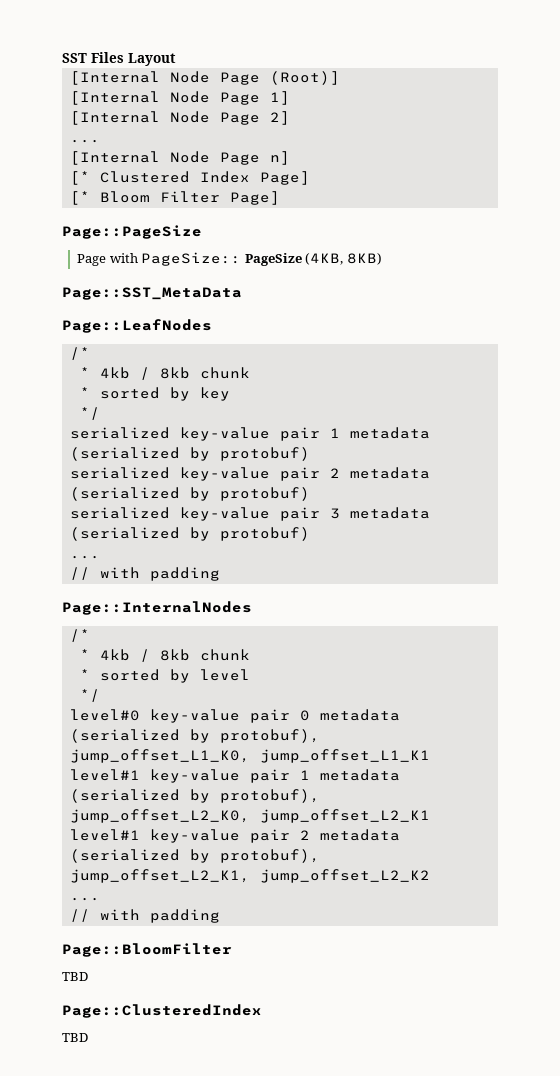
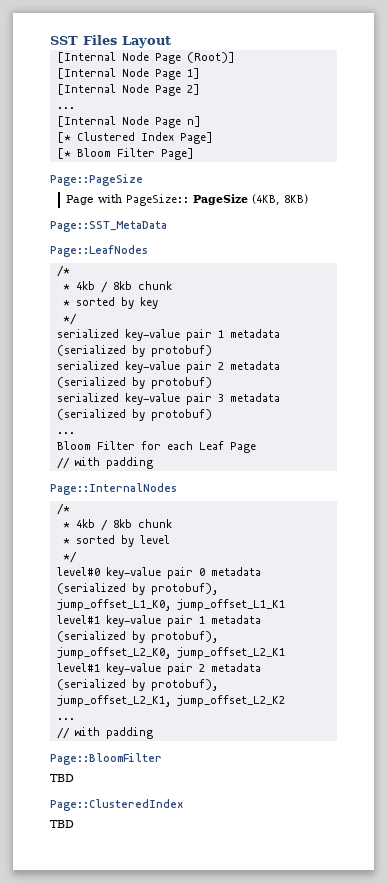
+ Bloom Filter for each Leaf Page

